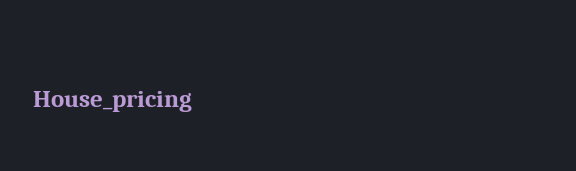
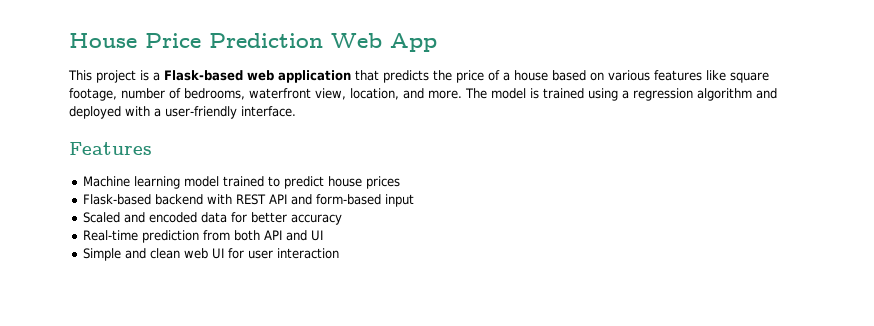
- House_pricing
+ House Price Prediction Web App
+ This project is a Flask-based web application that predicts the price of a house based on various features like square footage, number of bedrooms, waterfront view, location, and more. The model is trained using a regression algorithm and deployed with a user-friendly interface.
+ Features
+ Machine learning model trained to predict house prices
+ Flask-based backend with REST API and form-based input
+ Scaled and encoded data for better accuracy
+ Real-time prediction from both API and UI
+ Simple and clean web UI for user interaction

